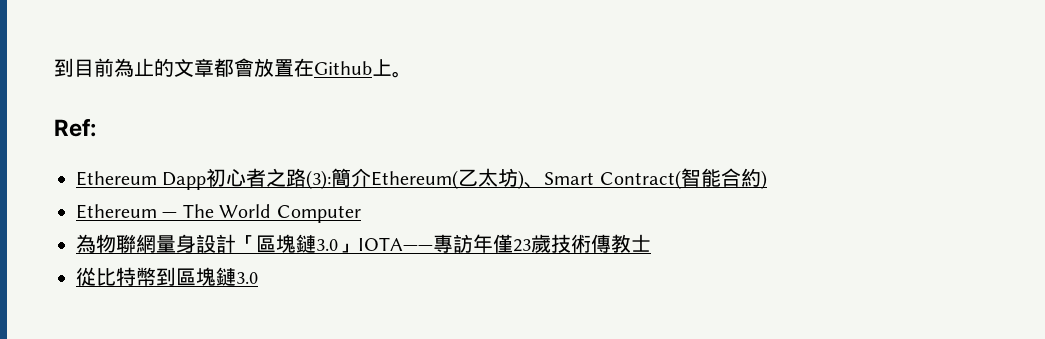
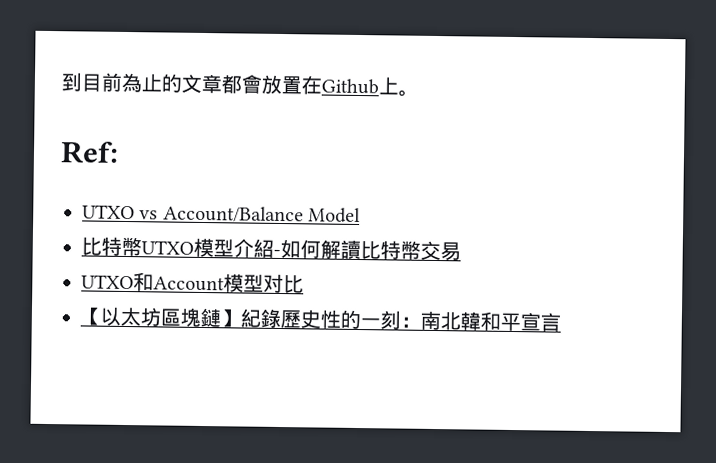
- Ethereum Dapp初心者之路(3):簡介Ethereum(乙太坊)、Smart Contract(智能合約)
- Ethereum — The World Computer
- 為物聯網量身設計「區塊鏈3.0」IOTA——專訪年僅23歲技術傳教士
- 從比特幣到區塊鏈3.0
+ UTXO vs Account/Balance Model
+ 比特幣UTXO模型介紹-如何解讀比特幣交易
+ UTXO和Account模型对比
+ 【以太坊區塊鏈】紀錄歷史性的一刻：南北韓和平宣言

